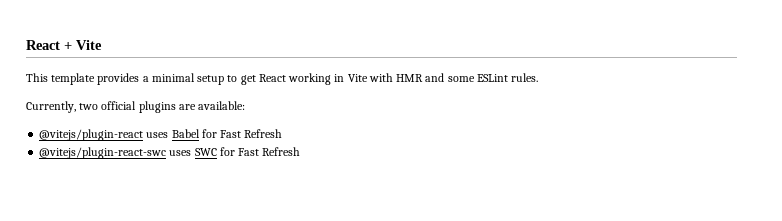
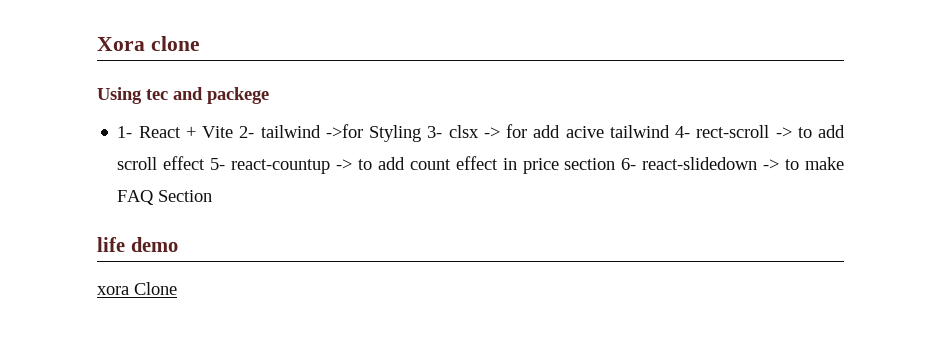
- React + Vite
- This template provides a minimal setup to get React working in Vite with HMR and some ESLint rules.
- Currently, two official plugins are available:
- @vitejs/plugin-react uses Babel for Fast Refresh
- @vitejs/plugin-react-swc uses SWC for Fast Refresh
+ Xora clone
+ Using tec and packege
+ 1- React + Vite 2- tailwind ->for Styling 3- clsx -> for add acive tailwind 4- rect-scroll -> to add scroll effect 5- react-countup -> to add count effect in price section 6- react-slidedown -> to make FAQ Section
+ life demo
+ xora Clone

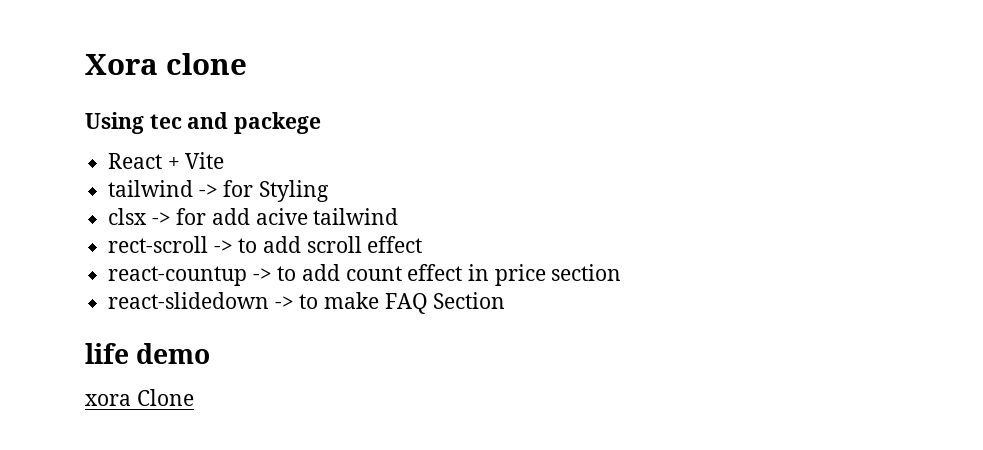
- 1- React + Vite 2- tailwind ->for Styling 3- clsx -> for add acive tailwind 4- rect-scroll -> to add scroll effect 5- react-countup -> to add count effect in price section 6- react-slidedown -> to make FAQ Section
+ React + Vite
+ tailwind -> for Styling
+ clsx -> for add acive tailwind
+ rect-scroll -> to add scroll effect
+ react-countup -> to add count effect in price section
+ react-slidedown -> to make FAQ Section

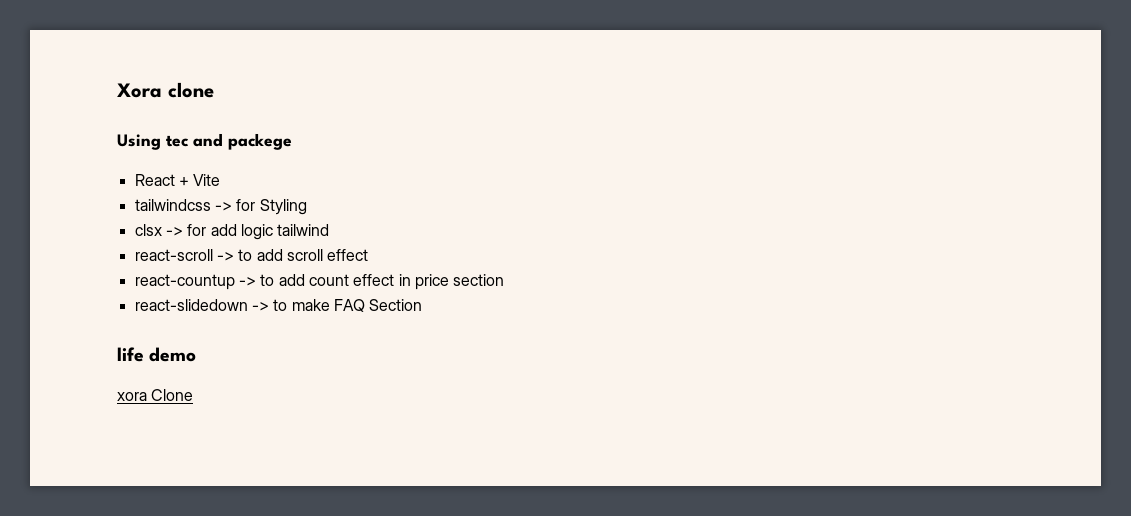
- tailwind -> for Styling
+ tailwindcss -> for Styling
- clsx -> for add acive tailwind
+ clsx -> for add logic tailwind
- rect-scroll -> to add scroll effect
+ react-scroll -> to add scroll effect

